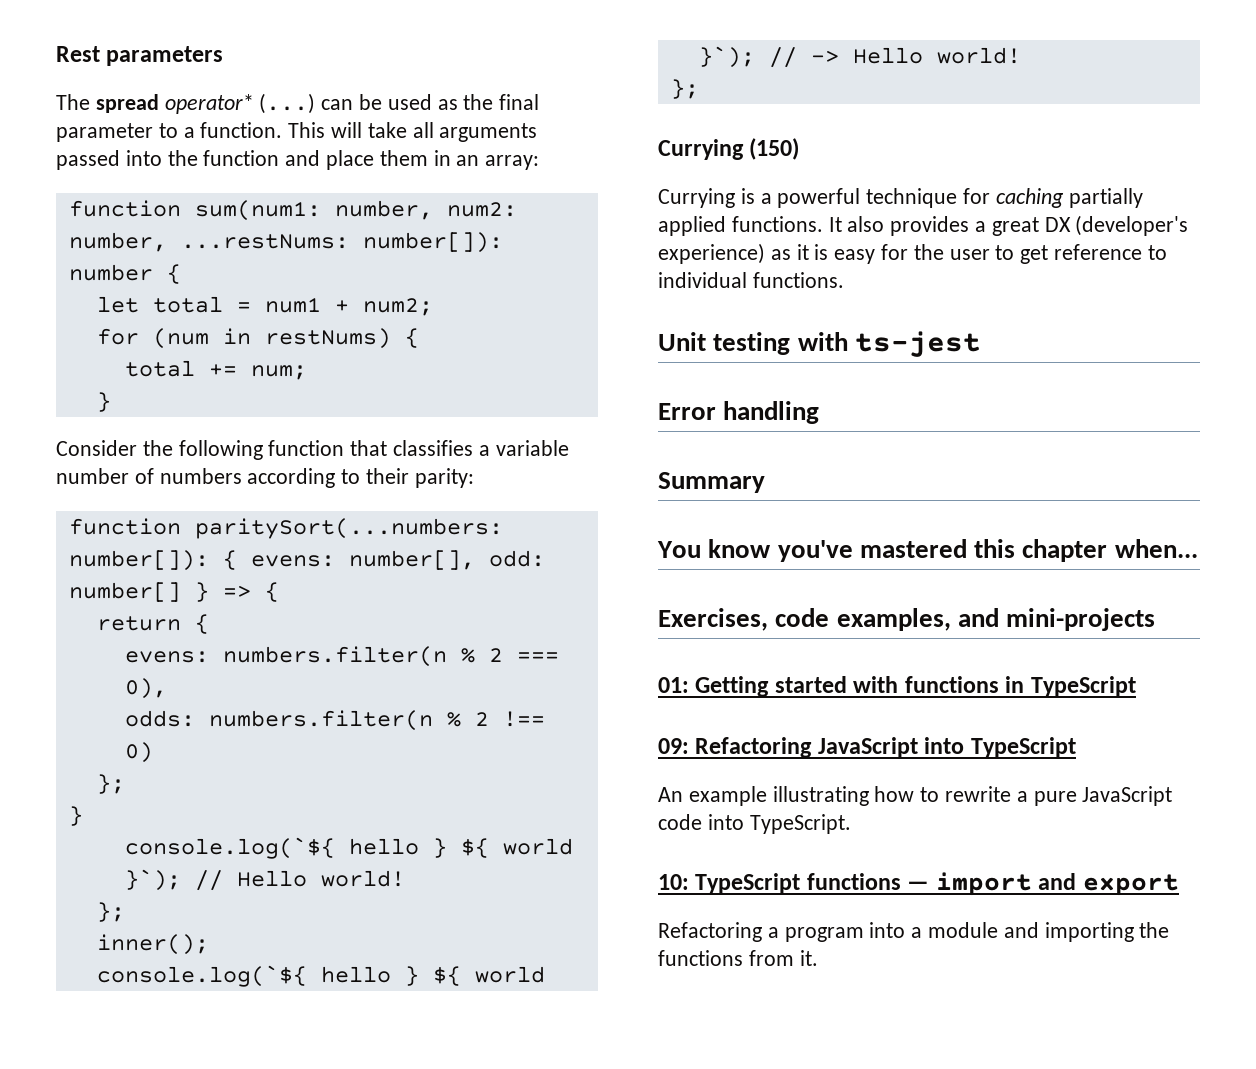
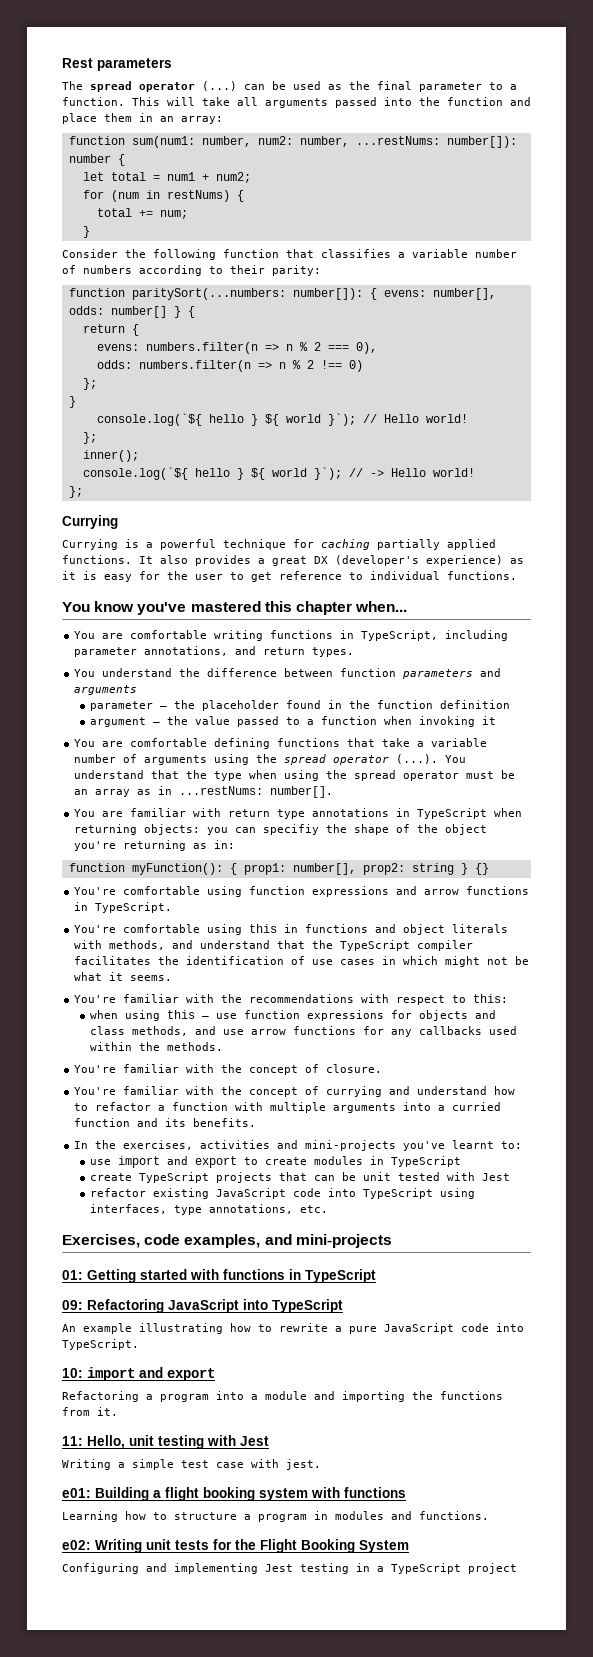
- The spread operator* (...) can be used as the final parameter to a function.
+ The spread operator (...) can be used as the final parameter to a function.
- function paritySort(...numbers: number[]): { evens: number[], odd: number[] } => {
+ function paritySort(...numbers: number[]): { evens: number[], odds: number[] } {
- evens: numbers.filter(n % 2 === 0),
+ evens: numbers.filter(n => n % 2 === 0),
- odds: numbers.filter(n % 2 !== 0)
+ odds: numbers.filter(n => n % 2 !== 0)
  console.log(`${ hello } ${ world }`); // -> Hello world!
  };
- Currying (150)
+ Currying
- Unit testing with ts-jest
- Error handling
- Summary
+ You are comfortable writing functions in TypeScript, including parameter annotations, and return types.
+ You understand the difference between function parameters and arguments
+ parameter — the placeholder found in the function definition
+ argument — the value passed to a function when invoking it
+ You are comfortable defining functions that take a variable number of arguments using the spread operator (...). You understand that the type when using the spread operator must be an array as in ...restNums: number[].
+ You are familiar with return type annotations in TypeScript when returning objects: you can specifiy the shape of the object you're returning as in:
+ function myFunction(): { prop1: number[], prop2: string } {}
+ You're comfortable using function expressions and arrow functions in TypeScript.
+ You're comfortable using this in functions and object literals with methods, and understand that the TypeScript compiler facilitates the identification of use cases in which might not be what it seems.
+ You're familiar with the recommendations with respect to this:
+ when using this — use function expressions for objects and class methods, and use arrow functions for any callbacks used within the methods.
+ You're familiar with the concept of closure.
+ You're familiar with the concept of currying and understand how to refactor a function with multiple arguments into a curried function and its benefits.
+ In the exercises, activities and mini-projects you've learnt to:
+ use import and export to create modules in TypeScript
+ create TypeScript projects that can be unit tested with Jest
+ refactor existing JavaScript code into TypeScript using interfaces, type annotations, etc.
- 10: TypeScript functions — import and export
+ 10: import and export
+ 11: Hello, unit testing with Jest
+ Writing a simple test case with jest.
+ e01: Building a flight booking system with functions
+ Learning how to structure a program in modules and functions.
+ e02: Writing unit tests for the Flight Booking System
+ Configuring and implementing Jest testing in a TypeScript project

